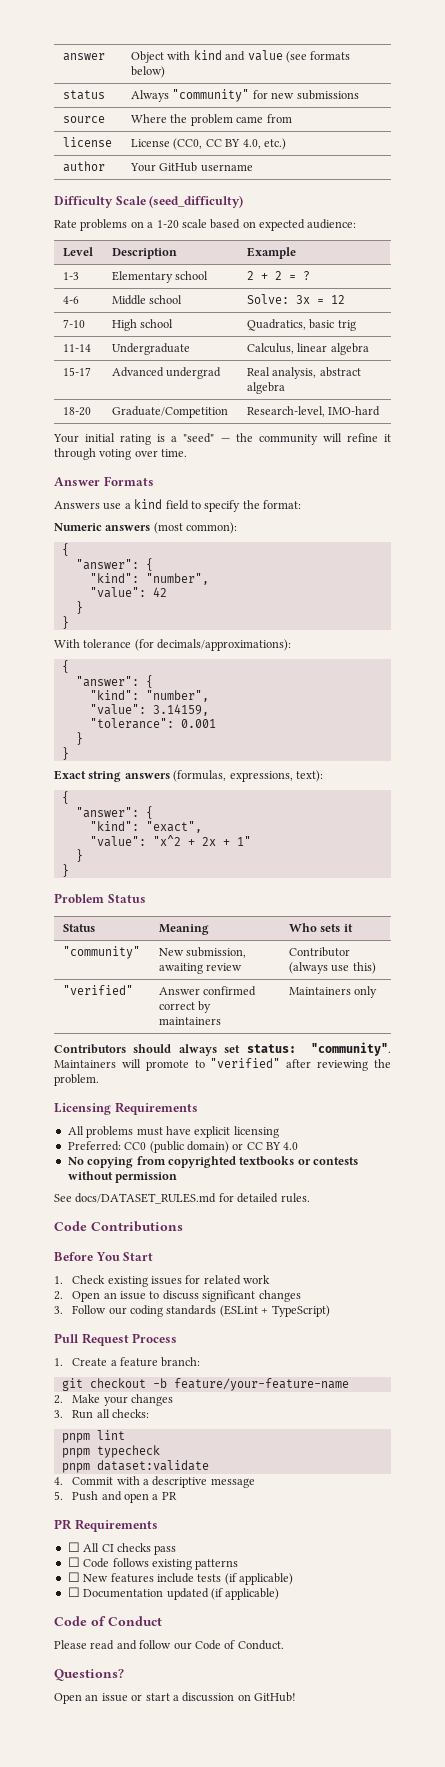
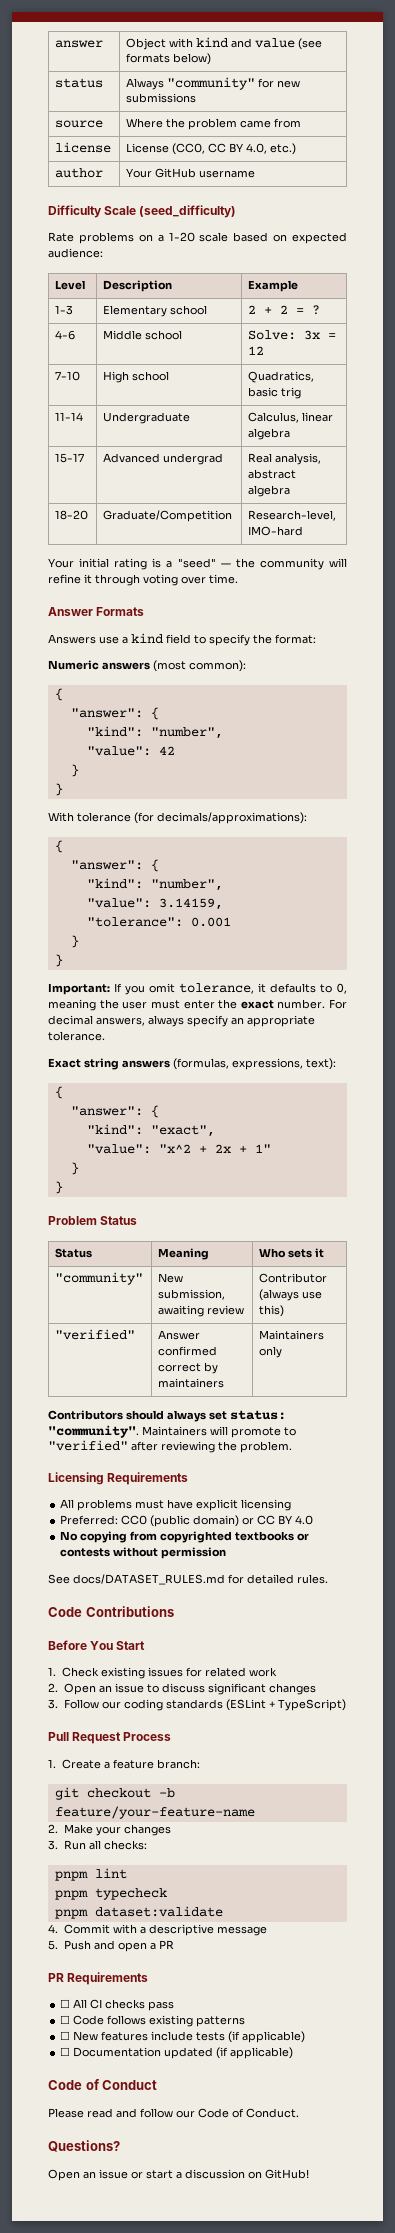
+ Important: If you omit tolerance, it defaults to 0, meaning the user must enter the exact number. For decimal answers, always specify an appropriate tolerance.

